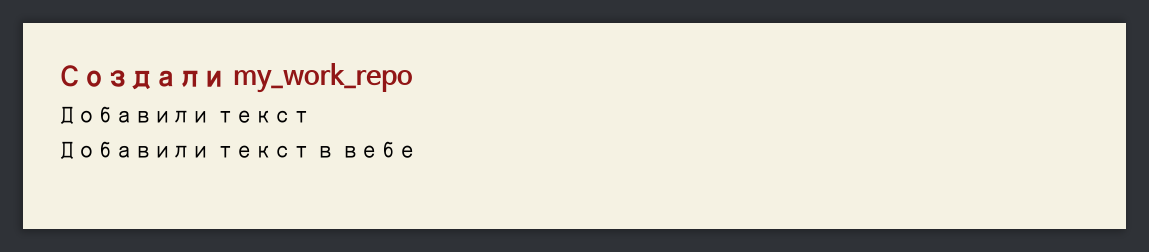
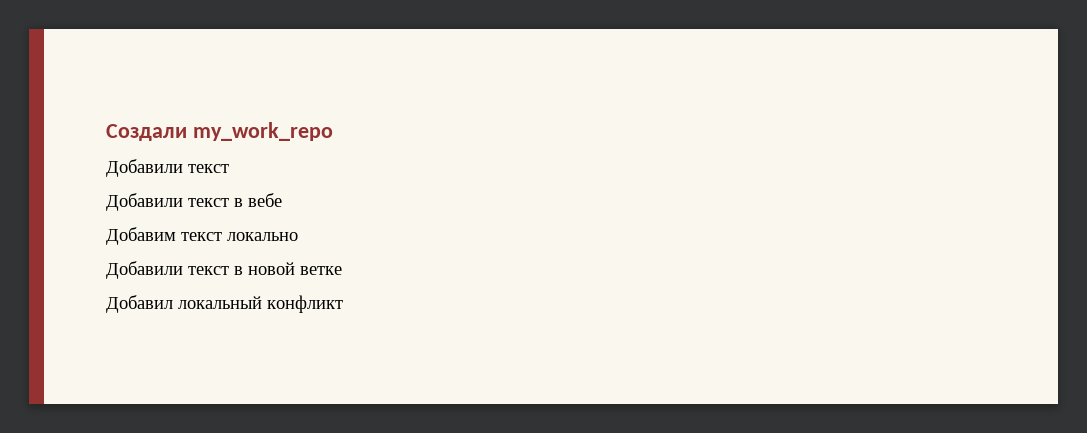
+ Добавим текст локально
+ Добавили текст в новой ветке
+ Добавил локальный конфликт

